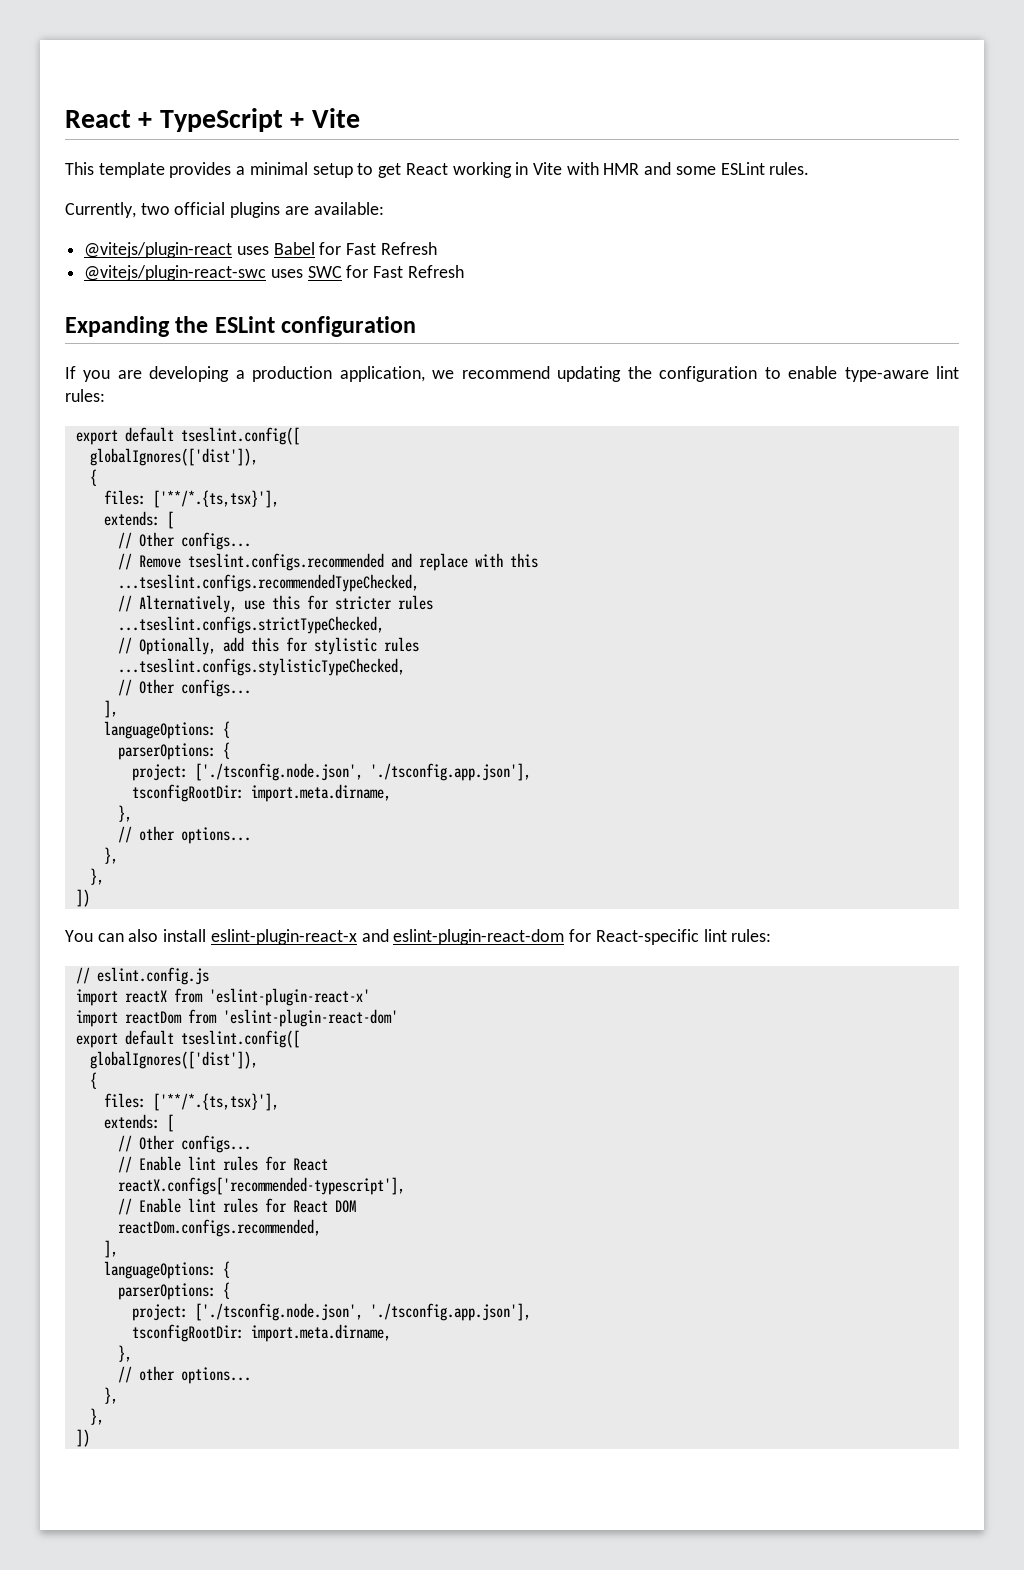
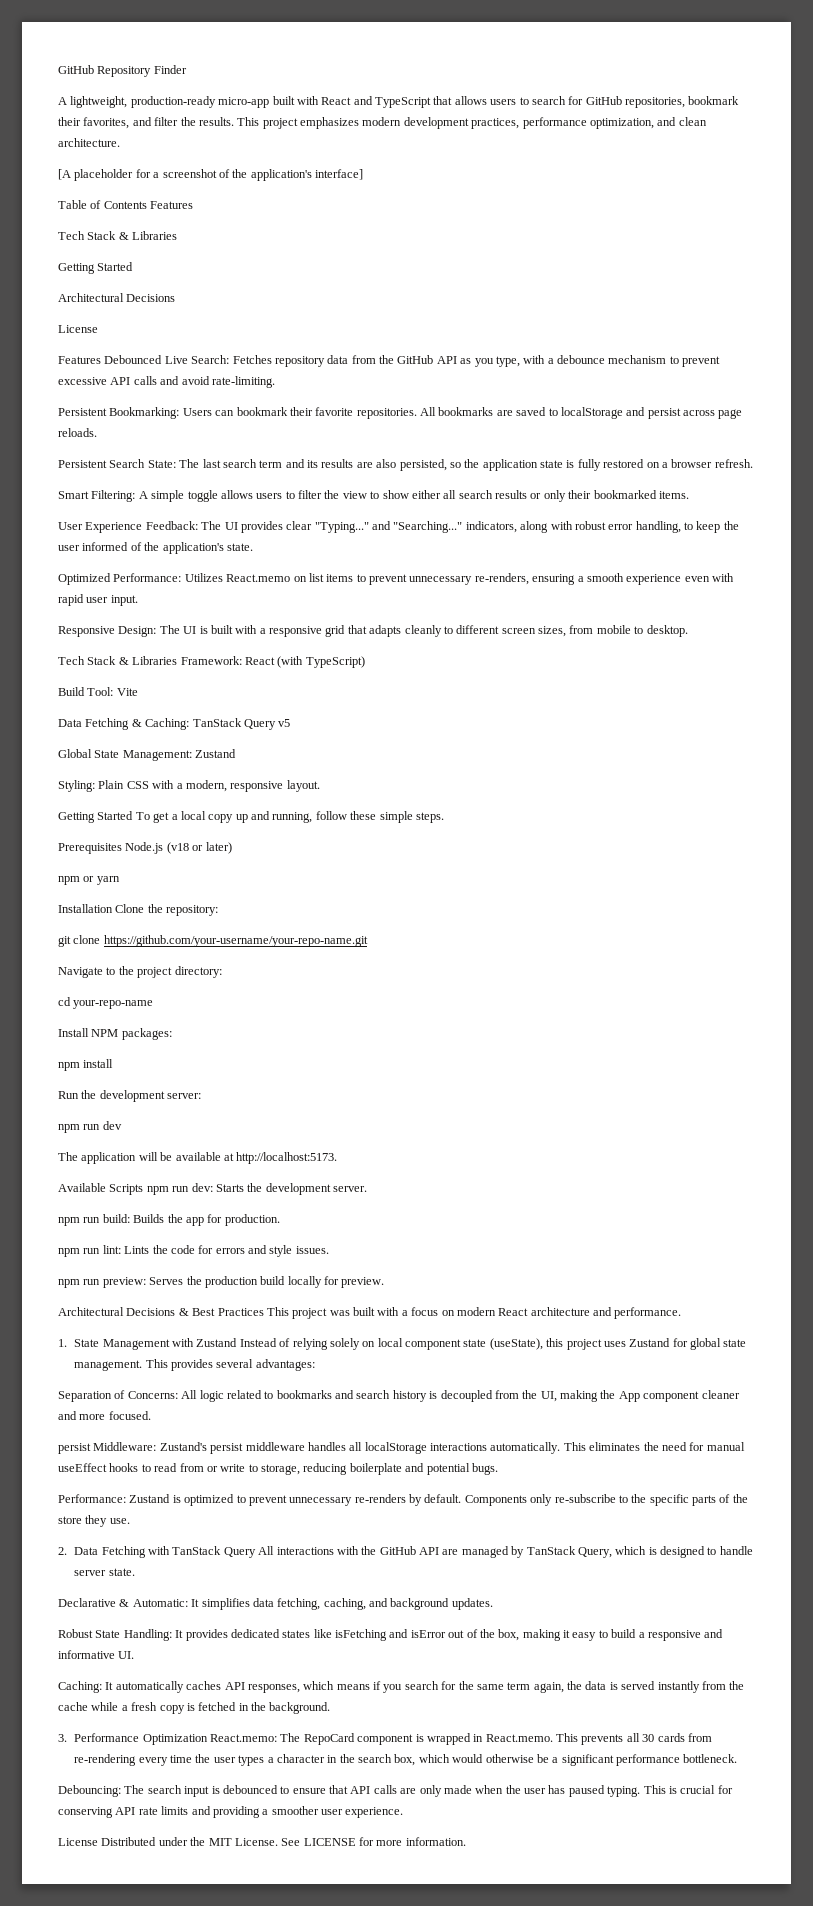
- React + TypeScript + Vite
- This template provides a minimal setup to get React working in Vite with HMR and some ESLint rules.
- Currently, two official plugins are available:
- @vitejs/plugin-react uses Babel for Fast Refresh
- @vitejs/plugin-react-swc uses SWC for Fast Refresh
- Expanding the ESLint configuration
- If you are developing a production application, we recommend updating the configuration to enable type-aware lint rules:
- export default tseslint.config([
- globalIgnores(['dist']),
- {
- files: ['**/*.{ts,tsx}'],
- extends: [
- // Other configs...
- // Remove tseslint.configs.recommended and replace with this
- ...tseslint.configs.recommendedTypeChecked,
- // Alternatively, use this for stricter rules
- ...tseslint.configs.strictTypeChecked,
- // Optionally, add this for stylistic rules
- ...tseslint.configs.stylisticTypeChecked,
- // Other configs...
- ],
- languageOptions: {
- parserOptions: {
- project: ['./tsconfig.node.json', './tsconfig.app.json'],
- tsconfigRootDir: import.meta.dirname,
- },
- // other options...
- },
- },
- ])
- You can also install eslint-plugin-react-x and eslint-plugin-react-dom for React-specific lint rules:
- // eslint.config.js
- import reactX from 'eslint-plugin-react-x'
- import reactDom from 'eslint-plugin-react-dom'
- export default tseslint.config([
- globalIgnores(['dist']),
- {
- files: ['**/*.{ts,tsx}'],
- extends: [
- // Other configs...
- // Enable lint rules for React
- reactX.configs['recommended-typescript'],
- // Enable lint rules for React DOM
- reactDom.configs.recommended,
- ],
- languageOptions: {
- parserOptions: {
- project: ['./tsconfig.node.json', './tsconfig.app.json'],
- tsconfigRootDir: import.meta.dirname,
- },
- // other options...
- },
- },
- ])
+ GitHub Repository Finder
+ A lightweight, production-ready micro-app built with React and TypeScript that allows users to search for GitHub repositories, bookmark their favorites, and filter the results. This project emphasizes modern development practices, performance optimization, and clean architecture.
+ [A placeholder for a screenshot of the application's interface]
+ Table of Contents Features
+ Tech Stack & Libraries
+ Getting Started
+ Architectural Decisions
+ License
+ Features Debounced Live Search: Fetches repository data from the GitHub API as you type, with a debounce mechanism to prevent excessive API calls and avoid rate-limiting.
+ Persistent Bookmarking: Users can bookmark their favorite repositories. All bookmarks are saved to localStorage and persist across page reloads.
+ Persistent Search State: The last search term and its results are also persisted, so the application state is fully restored on a browser refresh.
+ Smart Filtering: A simple toggle allows users to filter the view to show either all search results or only their bookmarked items.
+ User Experience Feedback: The UI provides clear "Typing..." and "Searching..." indicators, along with robust error handling, to keep the user informed of the application's state.
+ Optimized Performance: Utilizes React.memo on list items to prevent unnecessary re-renders, ensuring a smooth experience even with rapid user input.
+ Responsive Design: The UI is built with a responsive grid that adapts cleanly to different screen sizes, from mobile to desktop.
+ Tech Stack & Libraries Framework: React (with TypeScript)
+ Build Tool: Vite
+ Data Fetching & Caching: TanStack Query v5
+ Global State Management: Zustand
+ Styling: Plain CSS with a modern, responsive layout.
+ Getting Started To get a local copy up and running, follow these simple steps.
+ Prerequisites Node.js (v18 or later)
+ npm or yarn
+ Installation Clone the repository:
+ git clone https://github.com/your-username/your-repo-name.git
+ Navigate to the project directory:
+ cd your-repo-name
+ Install NPM packages:
+ npm install
+ Run the development server:
+ npm run dev
+ The application will be available at http://localhost:5173.
+ Available Scripts npm run dev: Starts the development server.
+ npm run build: Builds the app for production.
+ npm run lint: Lints the code for errors and style issues.
+ npm run preview: Serves the production build locally for preview.
+ Architectural Decisions & Best Practices This project was built with a focus on modern React architecture and performance.
+ 1. State Management with Zustand Instead of relying solely on local component state (useState), this project uses Zustand for global state management. This provides several advantages:
+ Separation of Concerns: All logic related to bookmarks and search history is decoupled from the UI, making the App component cleaner and more focused.
+ persist Middleware: Zustand's persist middleware handles all localStorage interactions automatically. This eliminates the need for manual useEffect hooks to read from or write to storage, reducing boilerplate and potential bugs.
+ Performance: Zustand is optimized to prevent unnecessary re-renders by default. Components only re-subscribe to the specific parts of the store they use.
+ 2. Data Fetching with TanStack Query All interactions with the GitHub API are managed by TanStack Query, which is designed to handle server state.
+ Declarative & Automatic: It simplifies data fetching, caching, and background updates.
+ Robust State Handling: It provides dedicated states like isFetching and isError out of the box, making it easy to build a responsive and informative UI.
+ Caching: It automatically caches API responses, which means if you search for the same term again, the data is served instantly from the cache while a fresh copy is fetched in the background.
+ 3. Performance Optimization React.memo: The RepoCard component is wrapped in React.memo. This prevents all 30 cards from re-rendering every time the user types a character in the search box, which would otherwise be a significant performance bottleneck.
+ Debouncing: The search input is debounced to ensure that API calls are only made when the user has paused typing. This is crucial for conserving API rate limits and providing a smoother user experience.
+ License Distributed under the MIT License. See LICENSE for more information.

